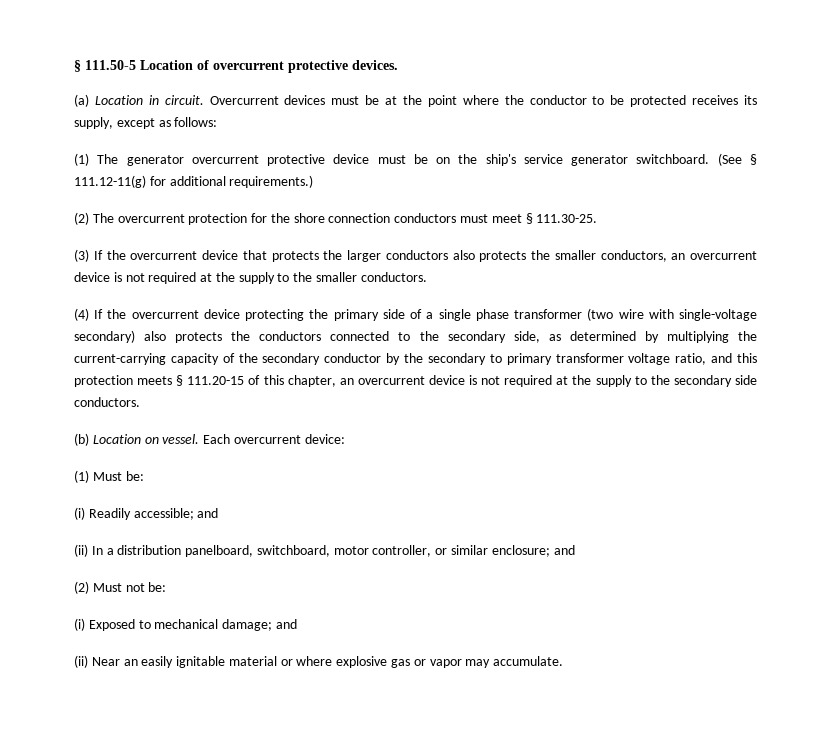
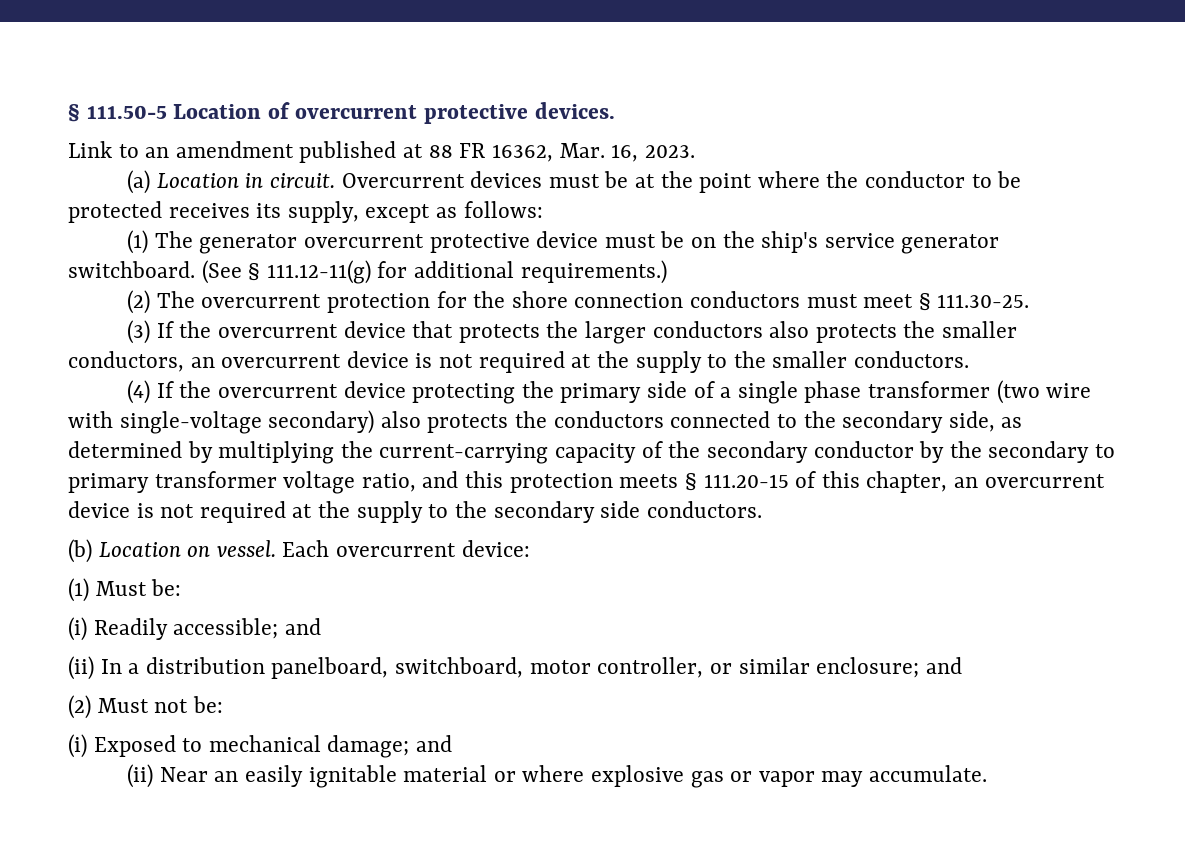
+ Link to an amendment published at 88 FR 16362, Mar. 16, 2023.

